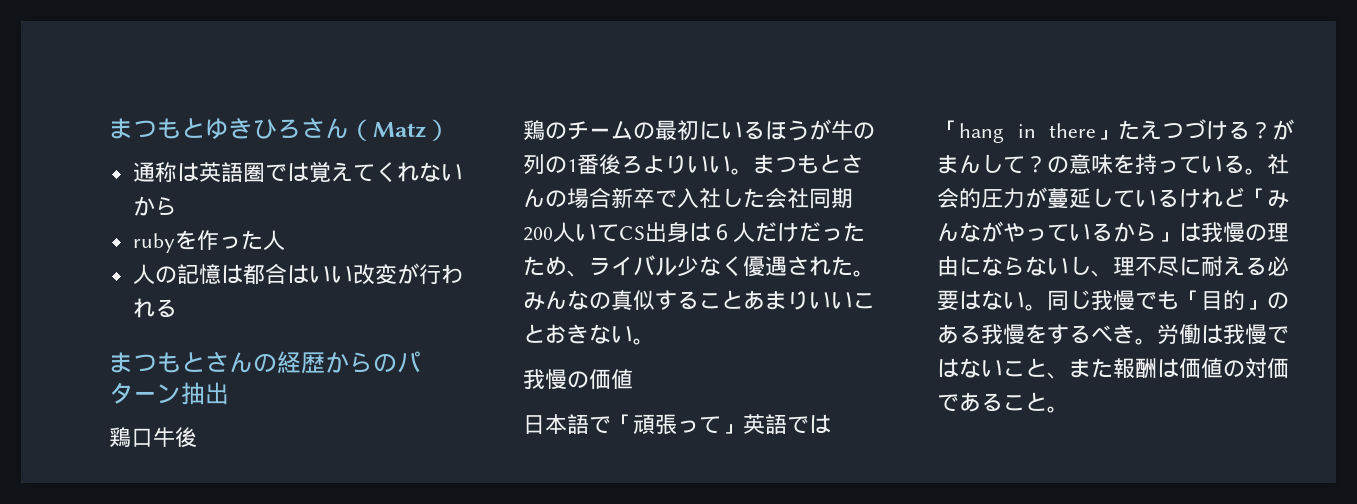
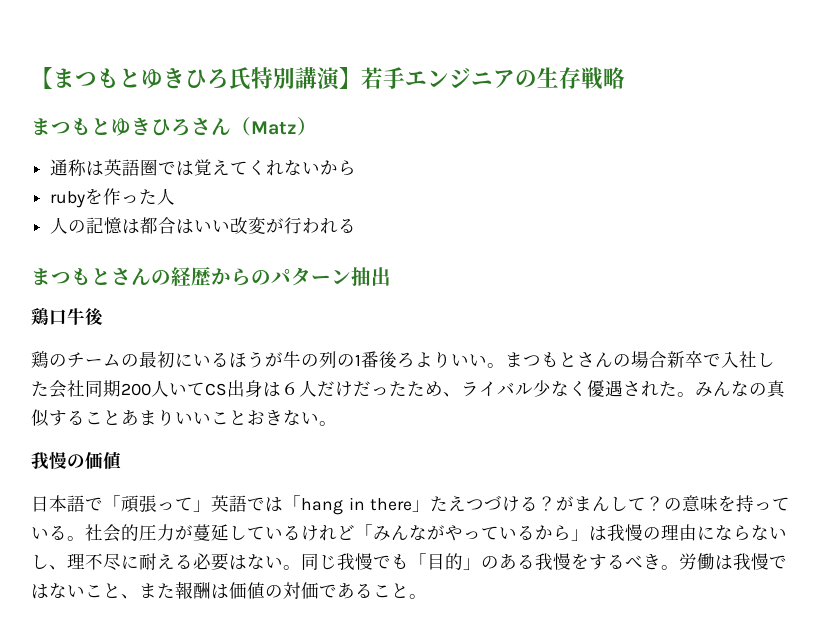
+ 【まつもとゆきひろ氏特別講演】若手エンジニアの生存戦略

